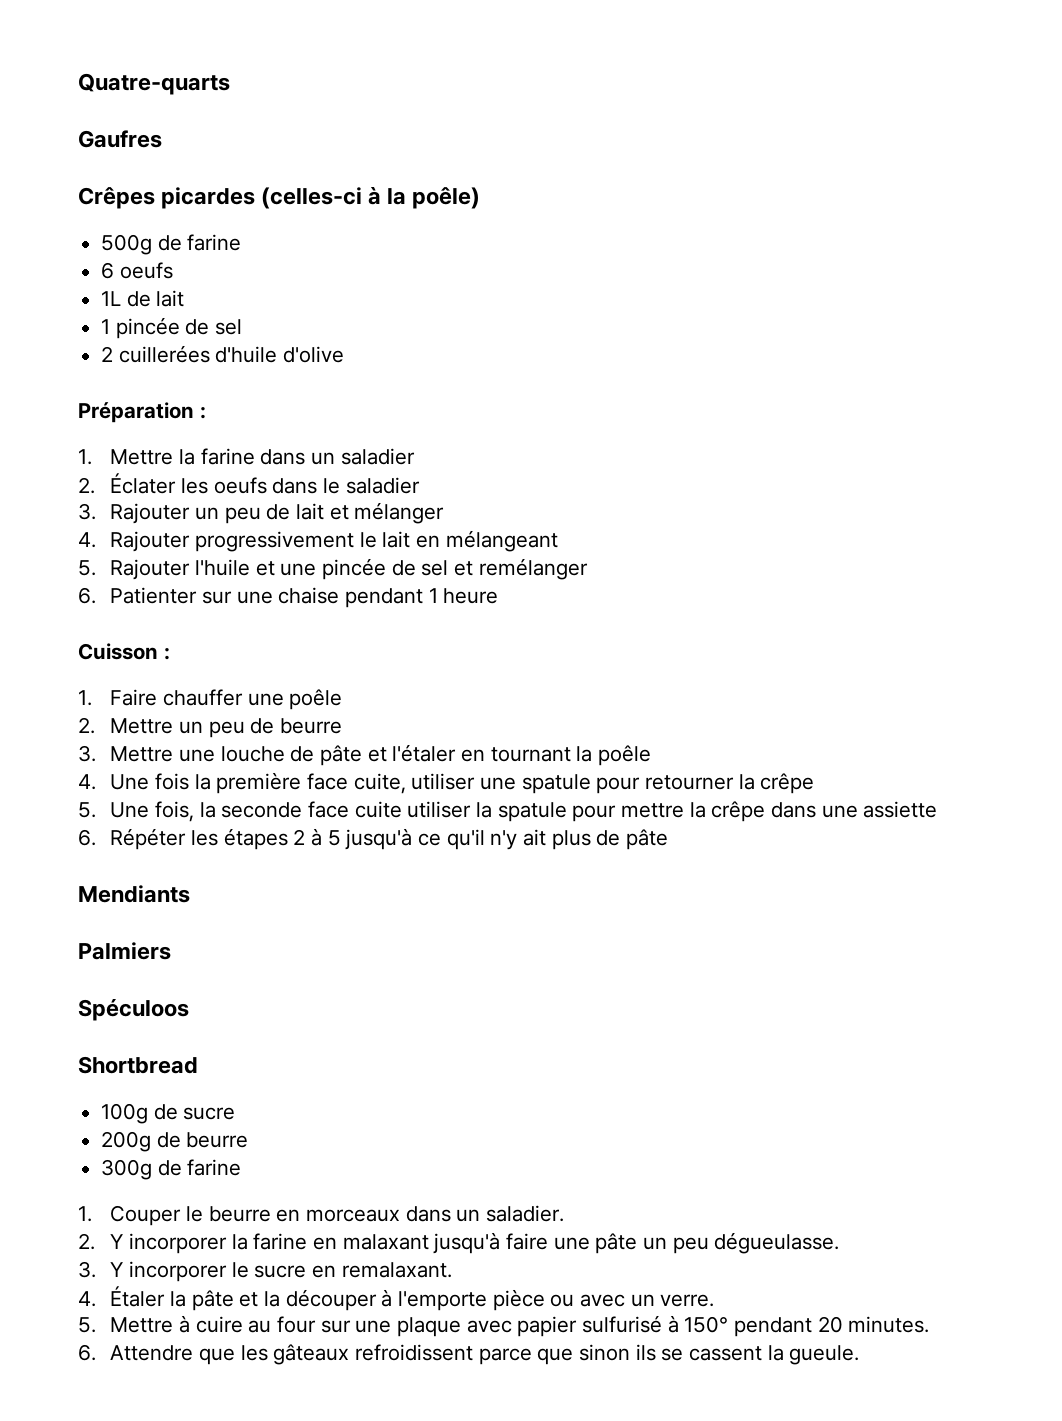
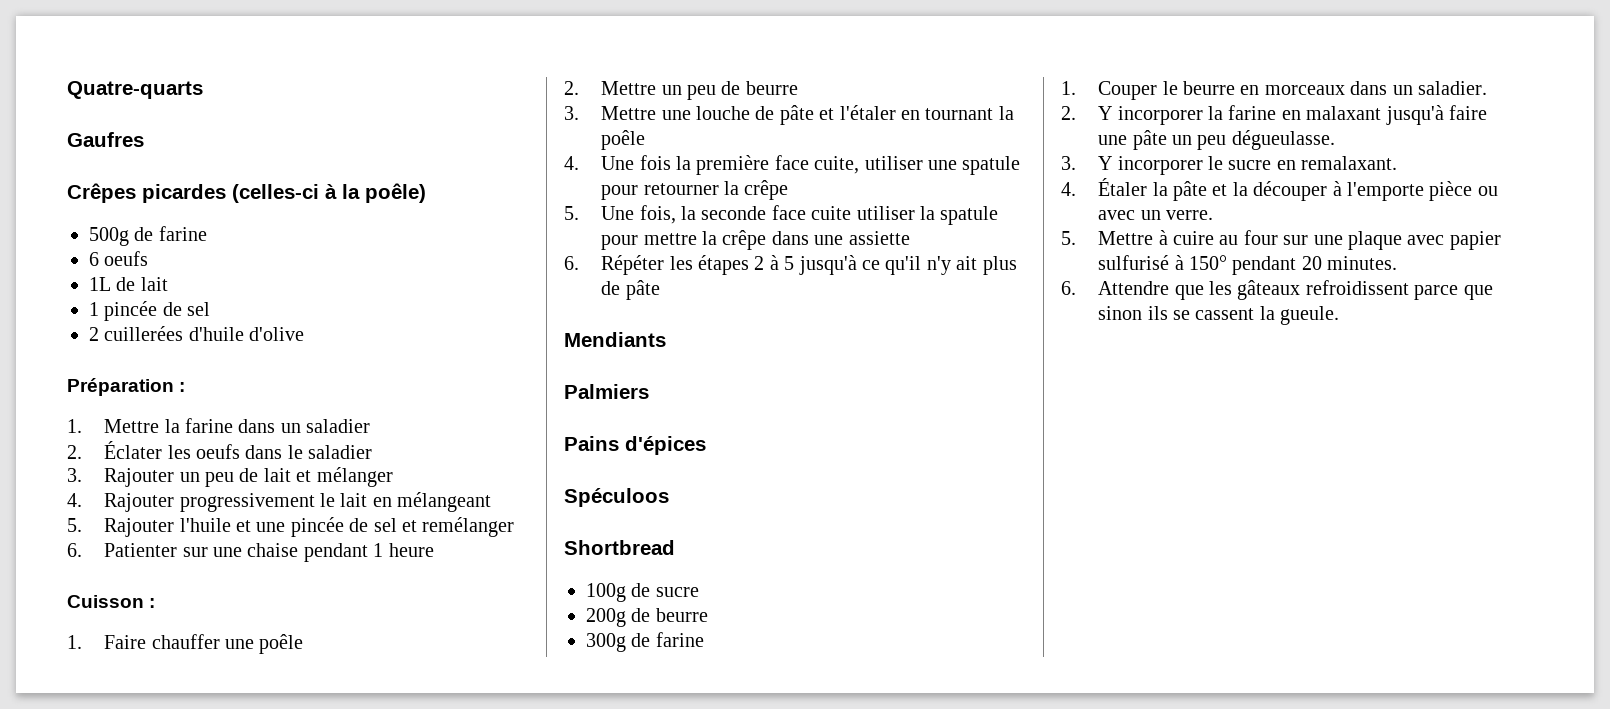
+ Pains d'épices

